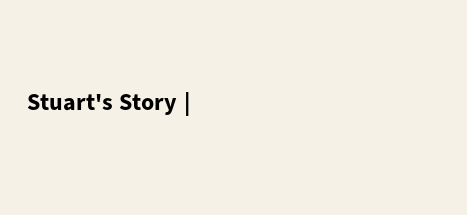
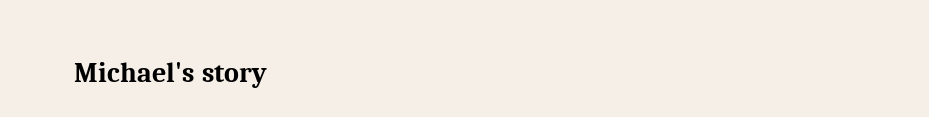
- Stuart's Story |
+ Michael's story

